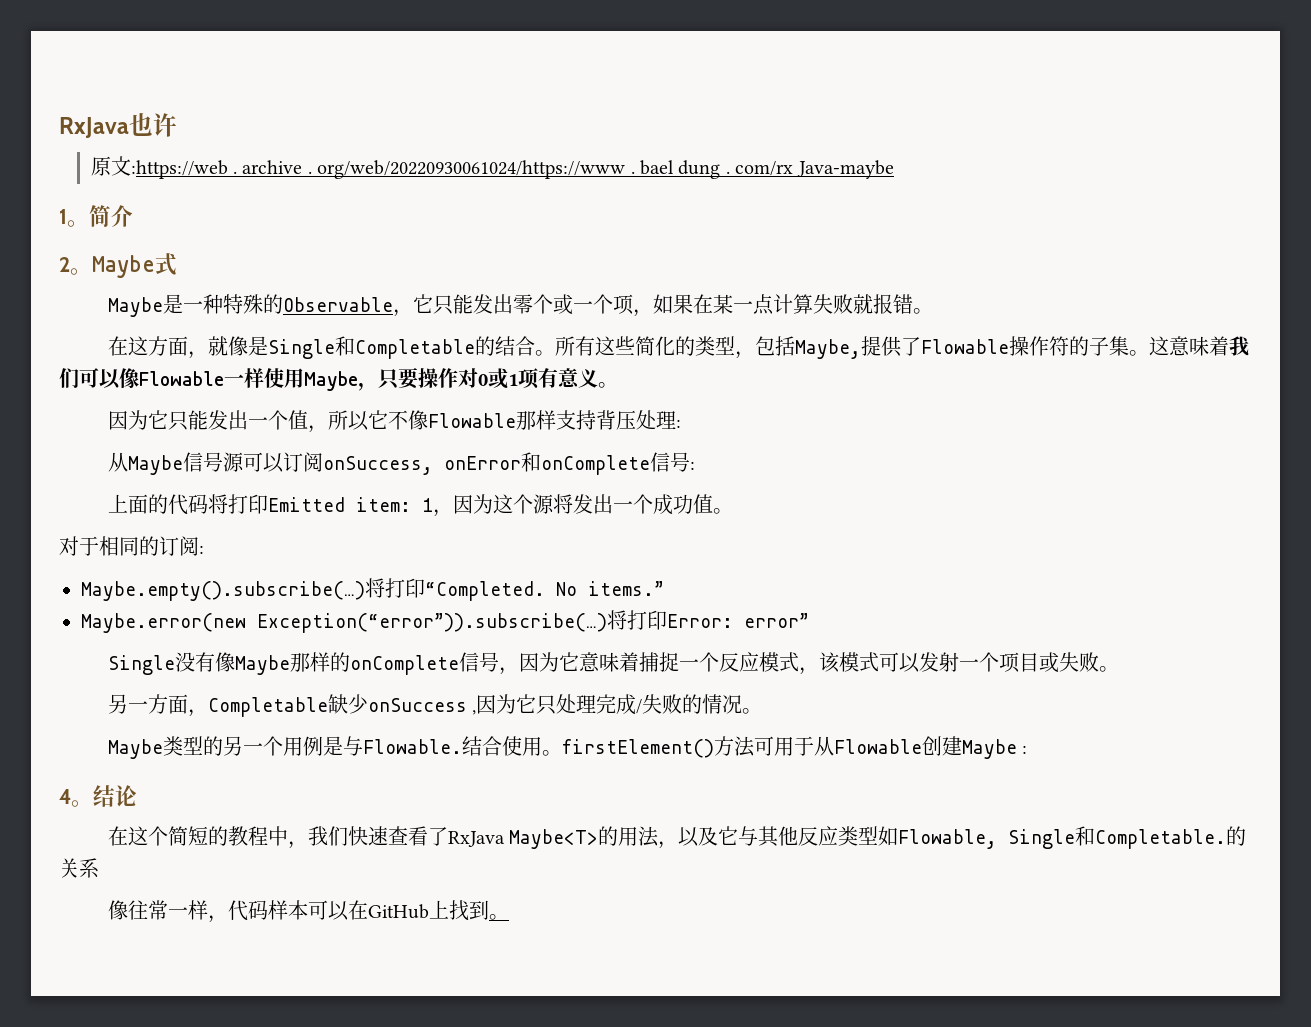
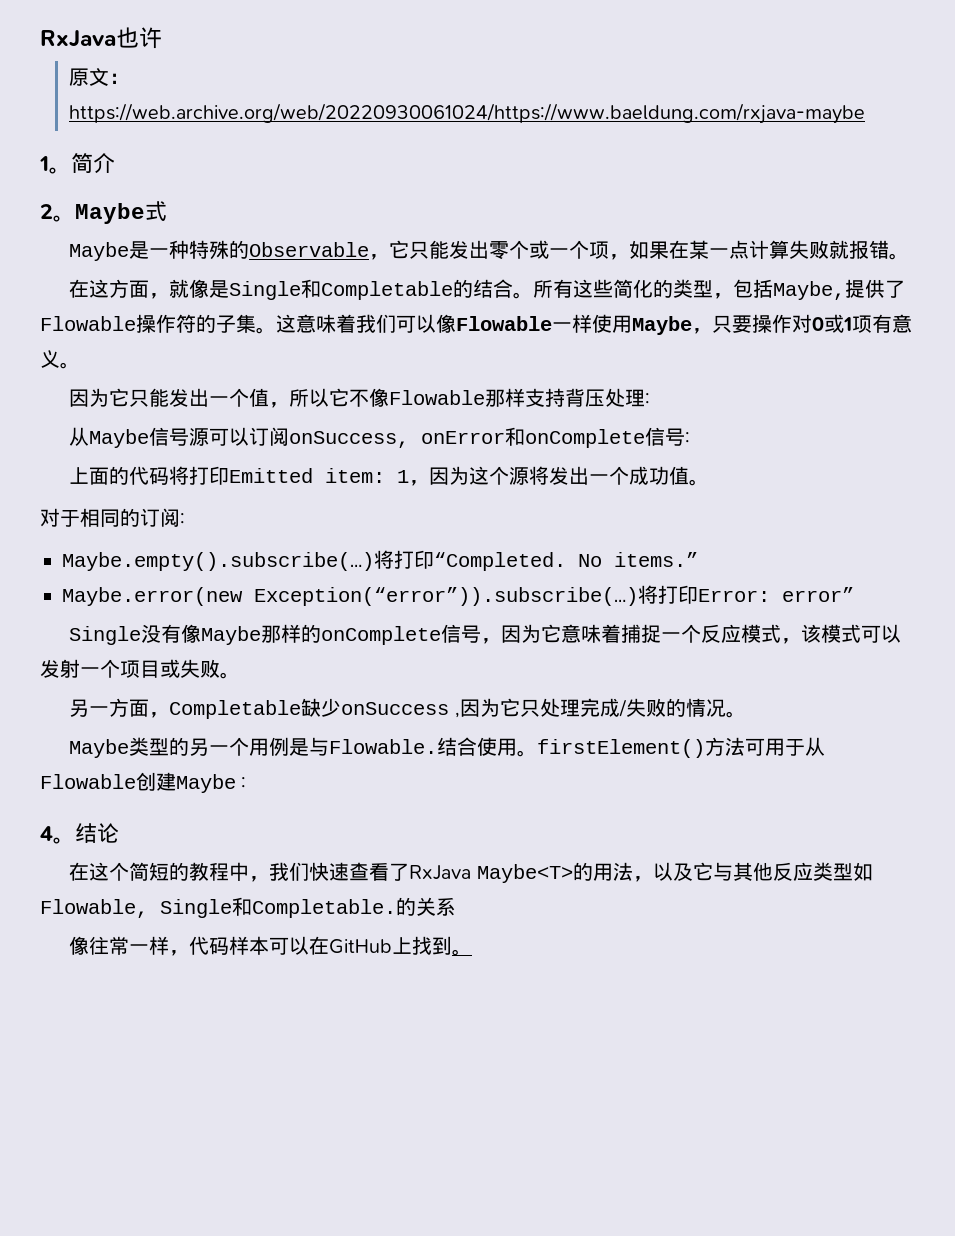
- 原文:https://web . archive . org/web/20220930061024/https://www . bael dung . com/rx Java-maybe
+ 原文：https://web.archive.org/web/20220930061024/https://www.baeldung.com/rxjava-maybe

